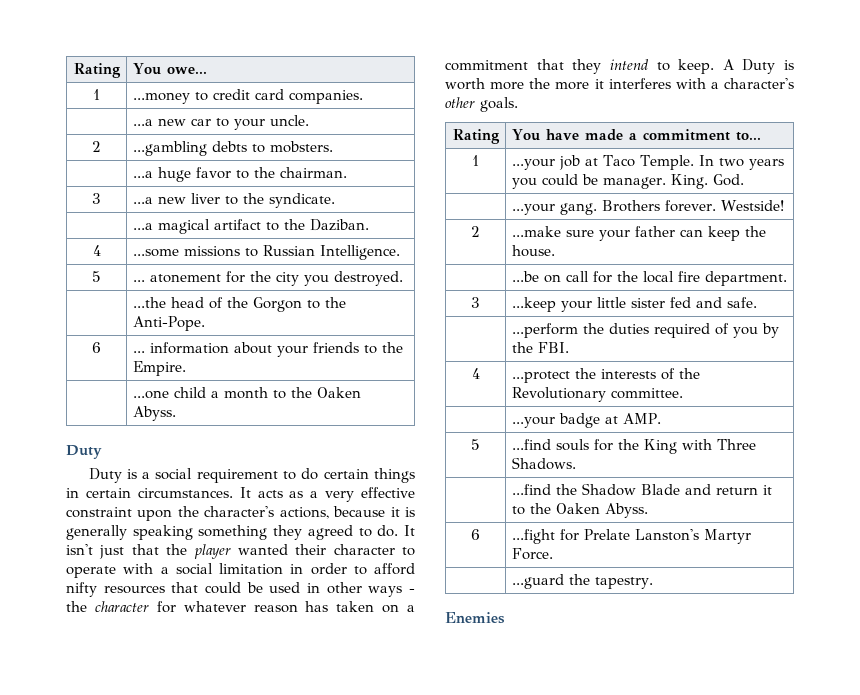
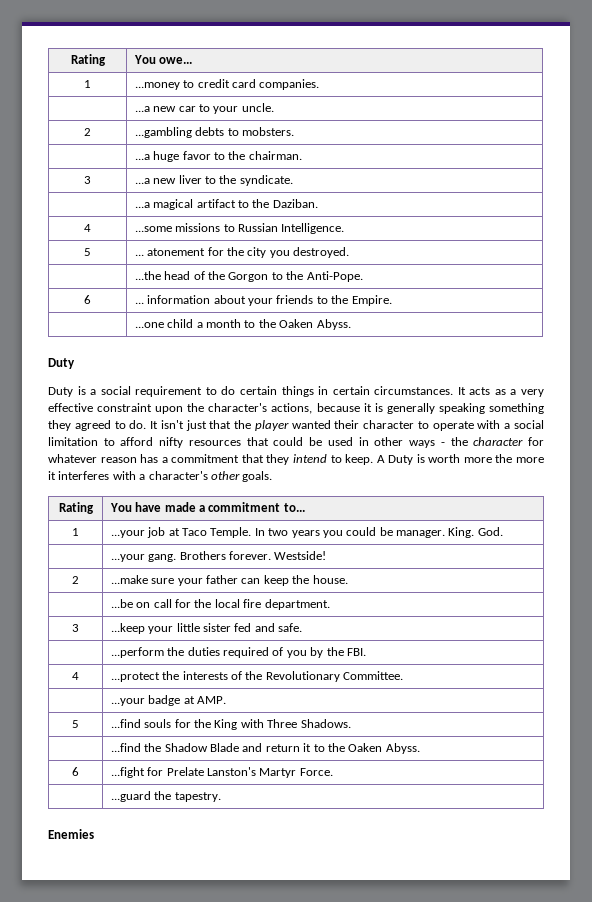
- It isn't just that the player wanted their character to operate with a social limitation in order to afford nifty resources that could be used in other ways - the character for whatever reason has taken on a commitment that they intend to keep.
+ It isn't just that the player wanted their character to operate with a social limitation to afford nifty resources that could be used in other ways - the character for whatever reason has a commitment that they intend to keep.
- 4 | ...protect the interests of the Revolutionary committee.
+ 4 | ...protect the interests of the Revolutionary Committee.

